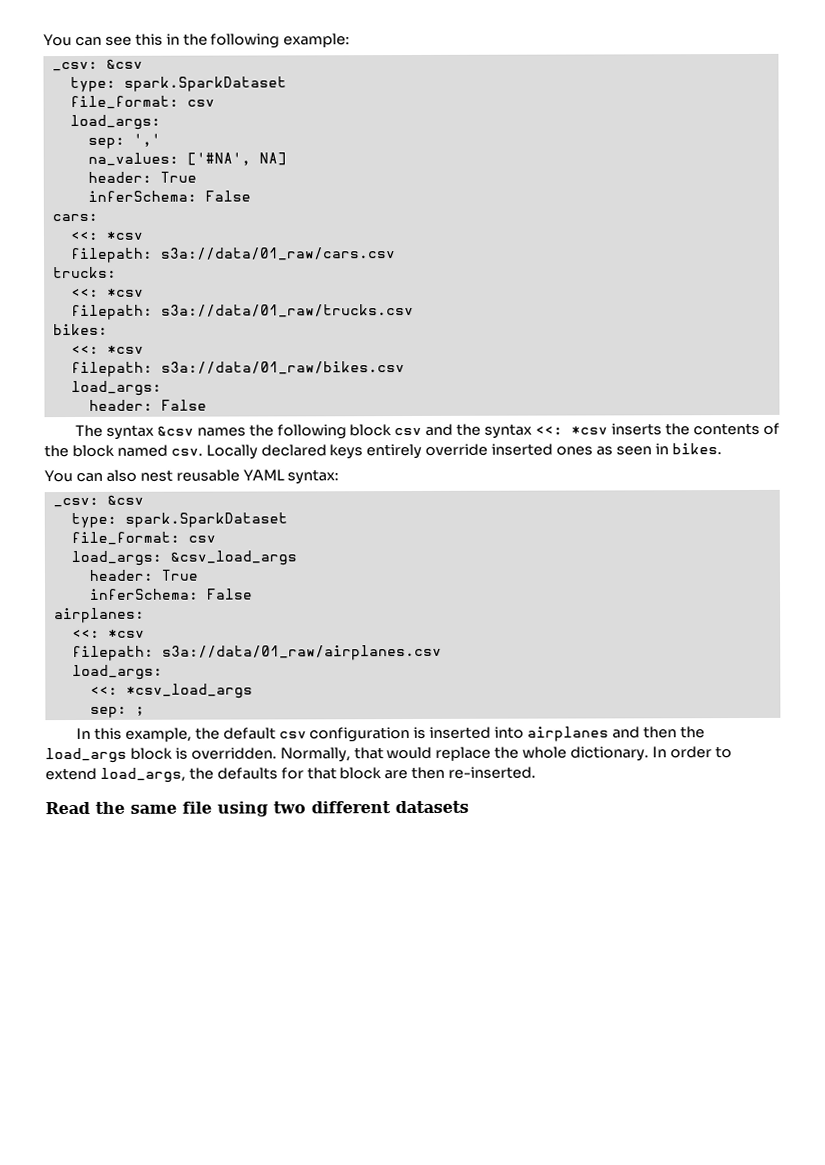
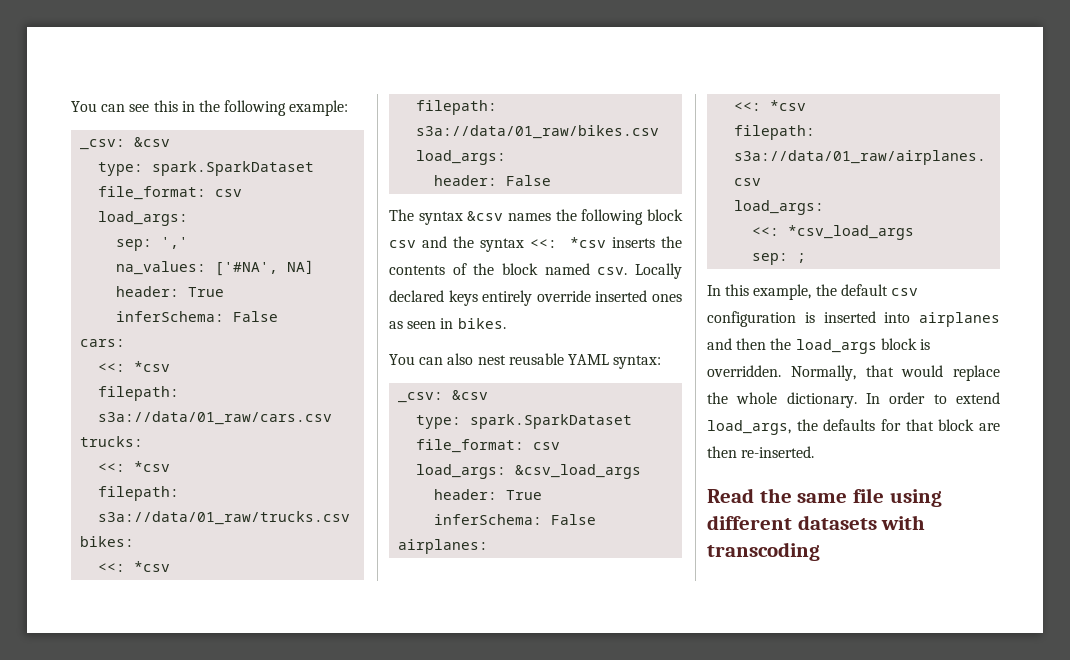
- Read the same file using two different datasets
+ Read the same file using different datasets with transcoding

